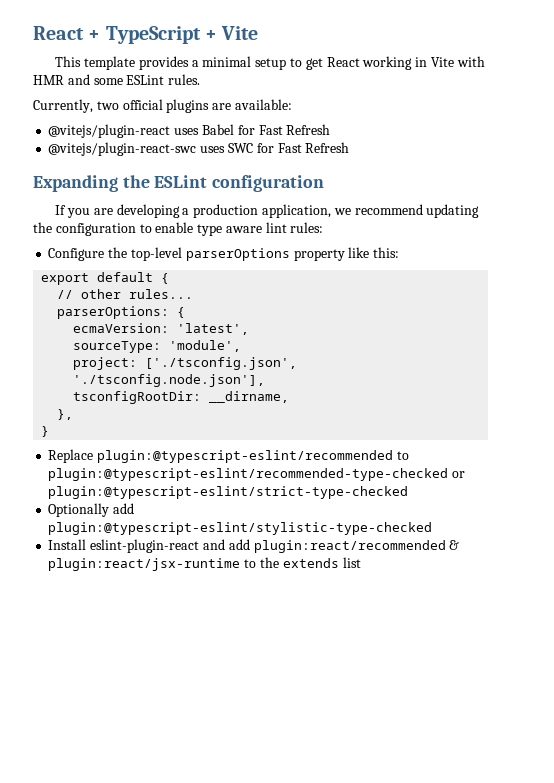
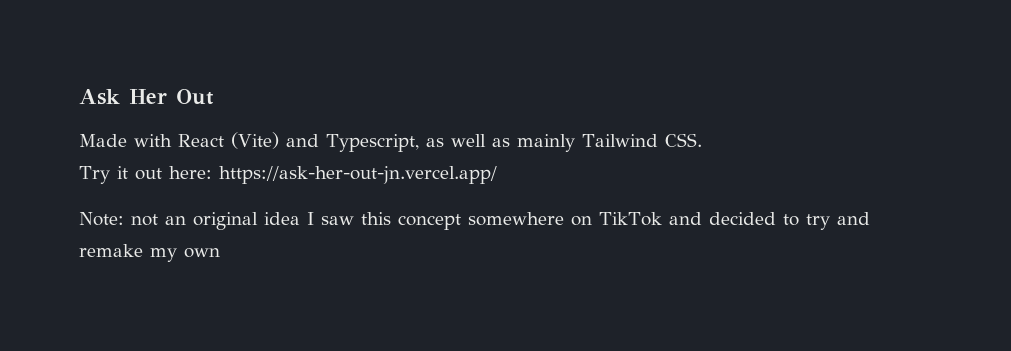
- React + TypeScript + Vite
- This template provides a minimal setup to get React working in Vite with HMR and some ESLint rules.
- Currently, two official plugins are available:
- @vitejs/plugin-react uses Babel for Fast Refresh
- @vitejs/plugin-react-swc uses SWC for Fast Refresh
- Expanding the ESLint configuration
- If you are developing a production application, we recommend updating the configuration to enable type aware lint rules:
- Configure the top-level parserOptions property like this:
- export default {
- // other rules...
- parserOptions: {
- ecmaVersion: 'latest',
- sourceType: 'module',
- project: ['./tsconfig.json', './tsconfig.node.json'],
- tsconfigRootDir: __dirname,
- },
- }
- Replace plugin:@typescript-eslint/recommended to plugin:@typescript-eslint/recommended-type-checked or plugin:@typescript-eslint/strict-type-checked
- Optionally add plugin:@typescript-eslint/stylistic-type-checked
- Install eslint-plugin-react and add plugin:react/recommended & plugin:react/jsx-runtime to the extends list
+ Ask Her Out
+ Made with React (Vite) and Typescript, as well as mainly Tailwind CSS.
+ Try it out here: https://ask-her-out-jn.vercel.app/
+ Note: not an original idea I saw this concept somewhere on TikTok and decided to try and remake my own

